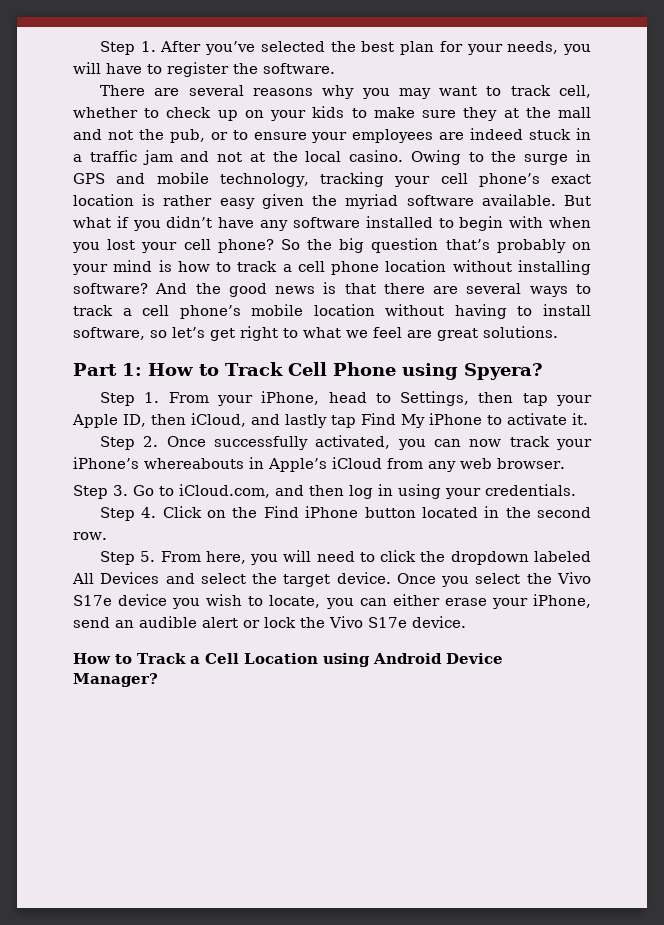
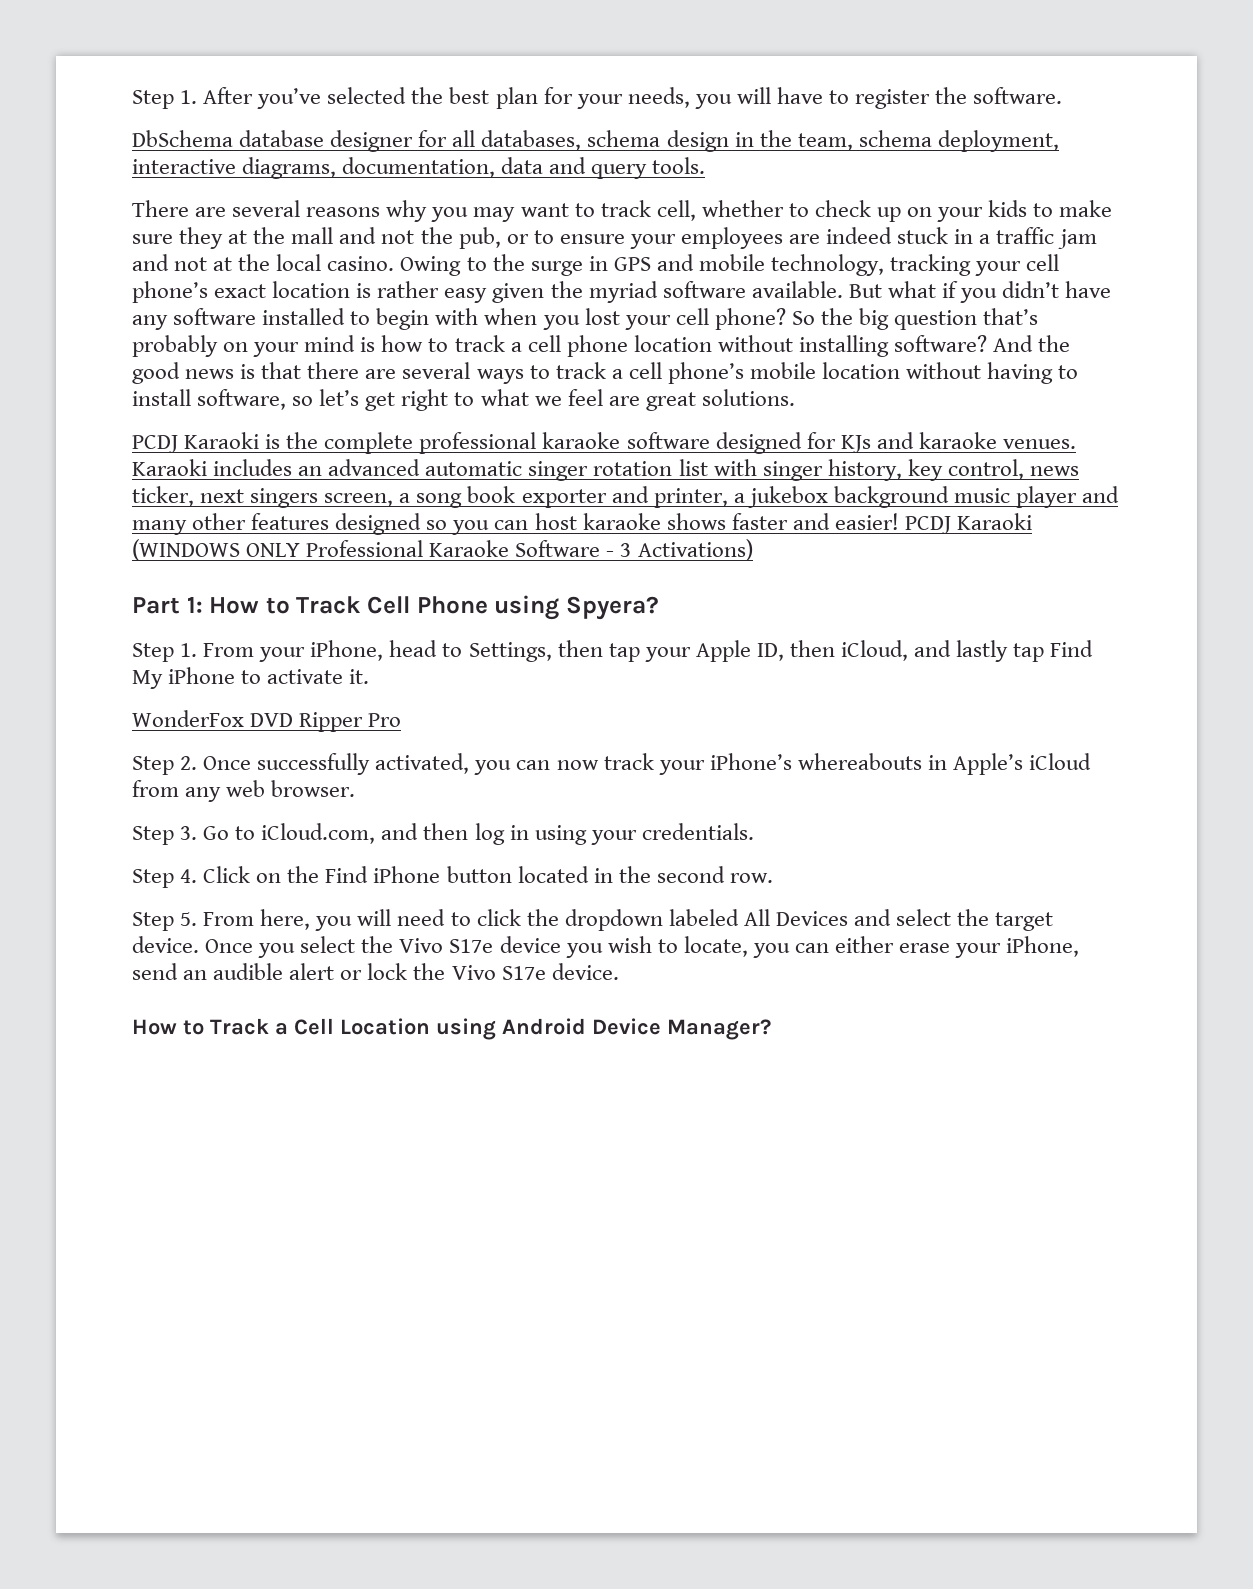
+ DbSchema database designer for all databases, schema design in the team, schema deployment, interactive diagrams, documentation, data and query tools.
+ PCDJ Karaoki is the complete professional karaoke software designed for KJs and karaoke venues. Karaoki includes an advanced automatic singer rotation list with singer history, key control, news ticker, next singers screen, a song book exporter and printer, a jukebox background music player and many other features designed so you can host karaoke shows faster and easier! PCDJ Karaoki (WINDOWS ONLY Professional Karaoke Software - 3 Activations)
+ WonderFox DVD Ripper Pro

